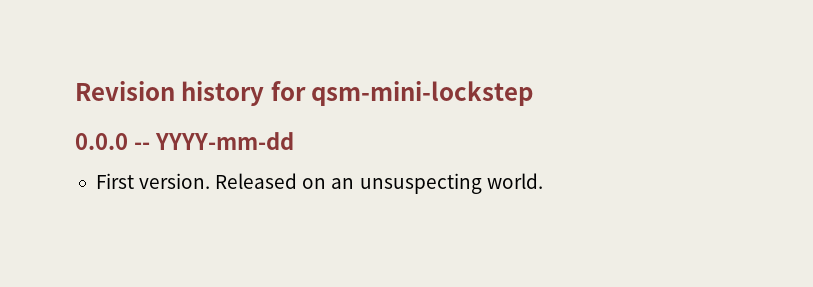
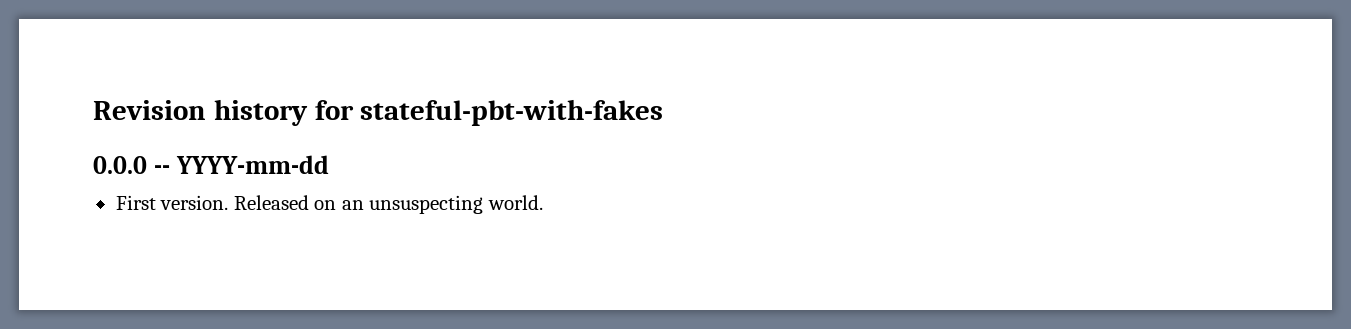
- Revision history for qsm-mini-lockstep
+ Revision history for stateful-pbt-with-fakes

